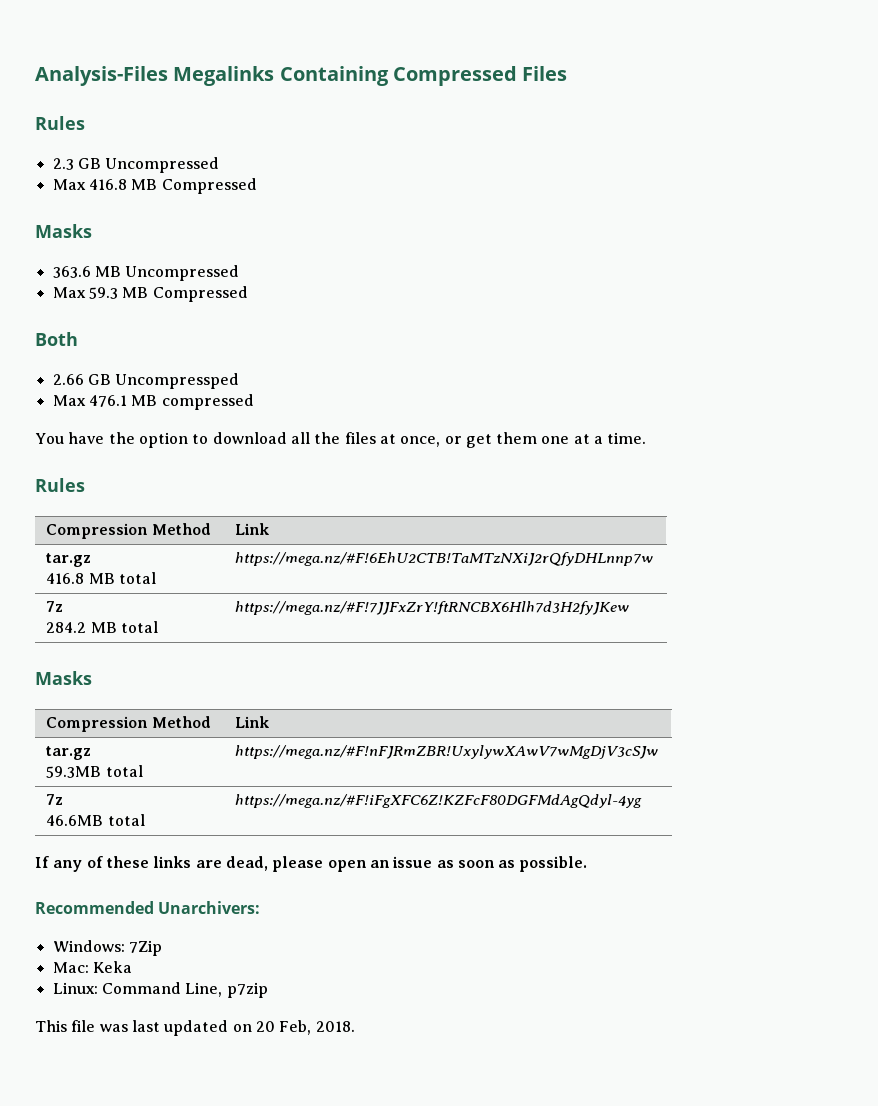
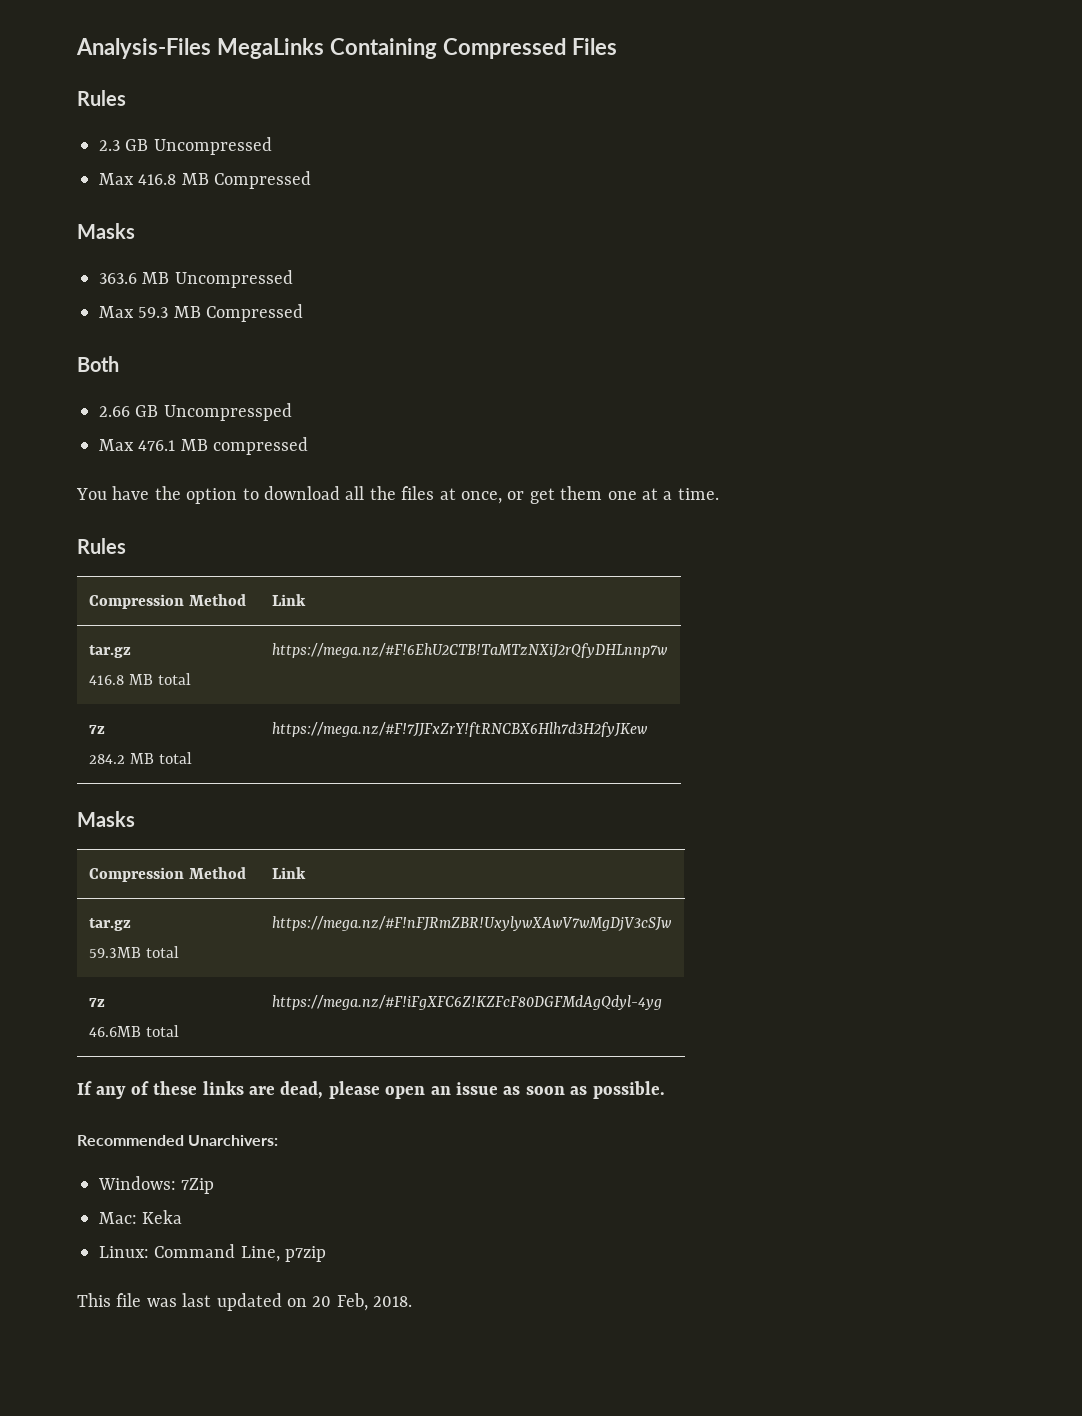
- Analysis-Files Megalinks Containing Compressed Files
+ Analysis-Files MegaLinks Containing Compressed Files

